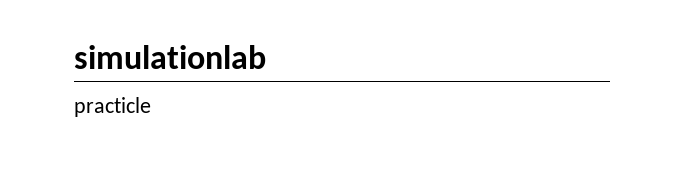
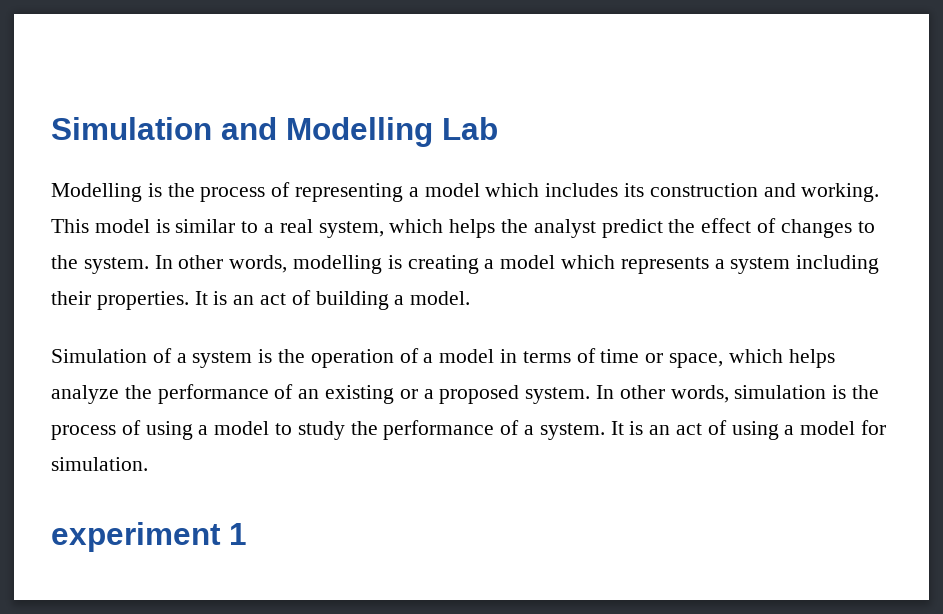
- simulationlab
- practicle
+ Simulation and Modelling Lab
+ Modelling is the process of representing a model which includes its construction and working. This model is similar to a real system, which helps the analyst predict the effect of changes to the system. In other words, modelling is creating a model which represents a system including their properties. It is an act of building a model.
+ Simulation of a system is the operation of a model in terms of time or space, which helps analyze the performance of an existing or a proposed system. In other words, simulation is the process of using a model to study the performance of a system. It is an act of using a model for simulation.
+ experiment 1

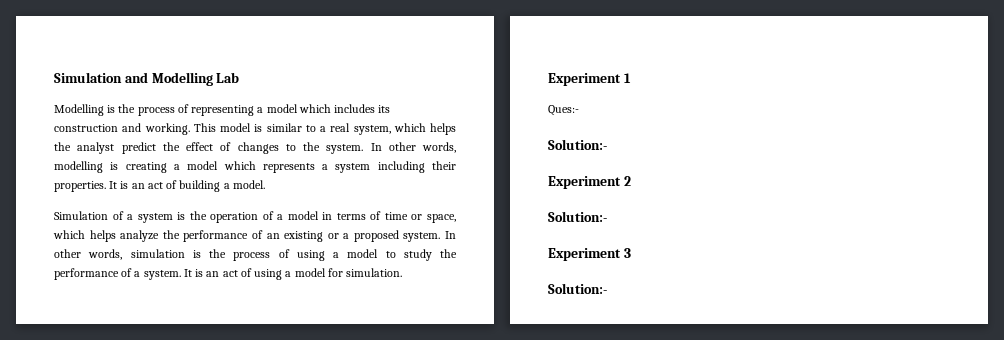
- experiment 1
+ Experiment 1
+ Ques:-
+ Solution:-
+ Experiment 2
+ Solution:-
+ Experiment 3
+ Solution:-

